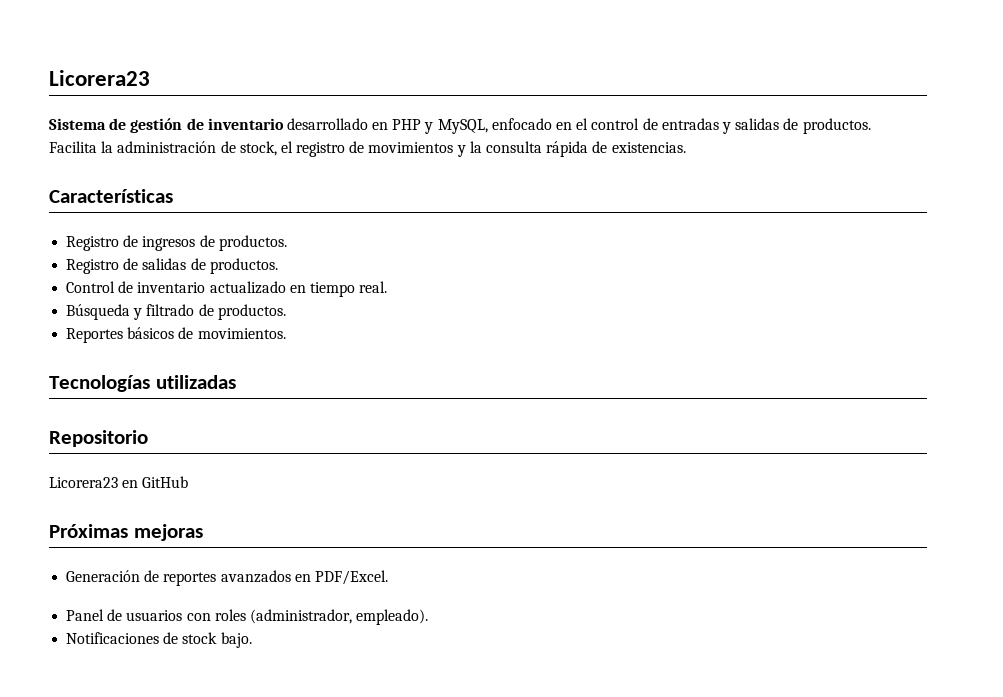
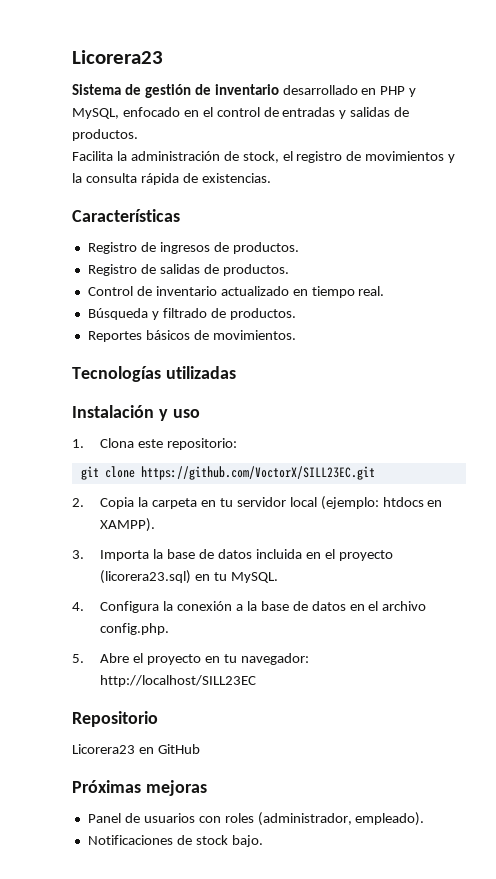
+ Instalación y uso
+ 1. Clona este repositorio:
+ git clone https://github.com/VoctorX/SILL23EC.git
+ 2. Copia la carpeta en tu servidor local (ejemplo: htdocs en XAMPP).
+ 3. Importa la base de datos incluida en el proyecto (licorera23.sql) en tu MySQL.
+ 4. Configura la conexión a la base de datos en el archivo config.php.
+ 5. Abre el proyecto en tu navegador: http://localhost/SILL23EC
- Generación de reportes avanzados en PDF/Excel.

